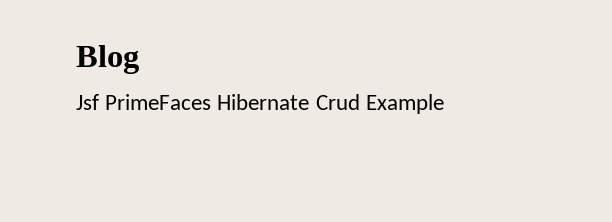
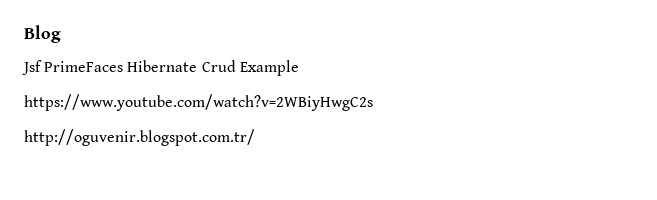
+ https://www.youtube.com/watch?v=2WBiyHwgC2s
+ http://oguvenir.blogspot.com.tr/

